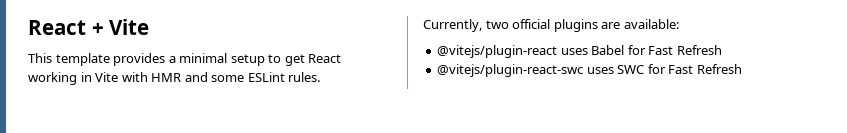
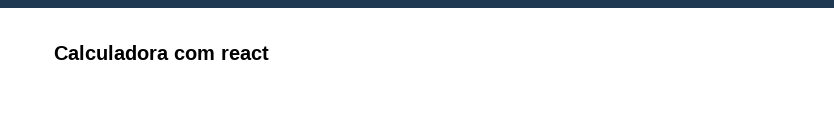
- React + Vite
- This template provides a minimal setup to get React working in Vite with HMR and some ESLint rules.
- Currently, two official plugins are available:
- @vitejs/plugin-react uses Babel for Fast Refresh
- @vitejs/plugin-react-swc uses SWC for Fast Refresh
+ Calculadora com react

